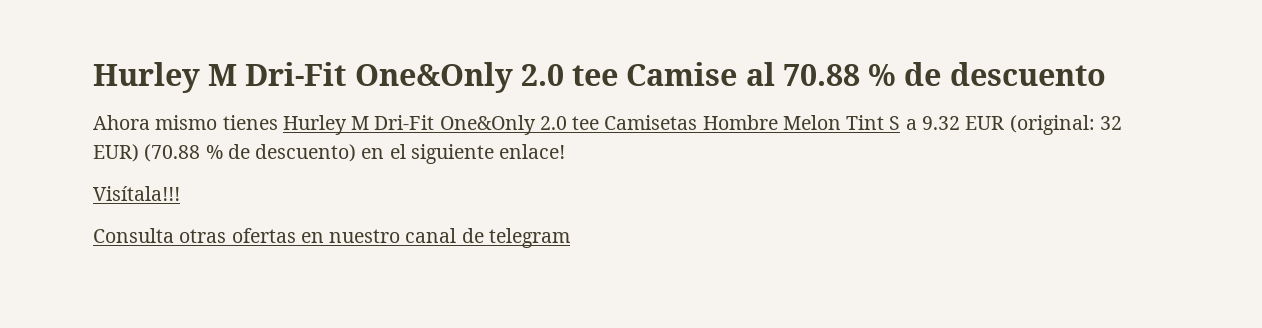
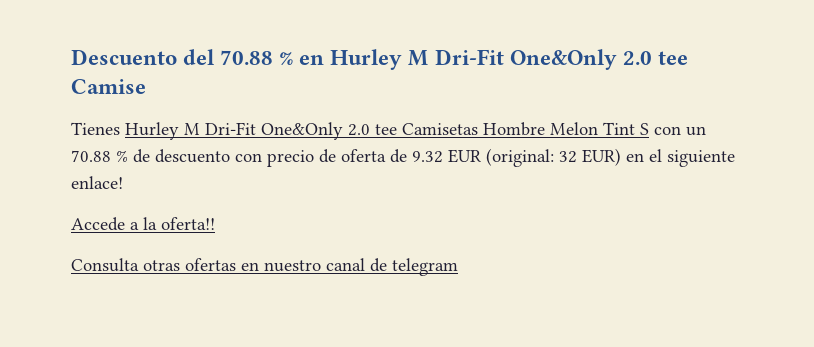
- Hurley M Dri-Fit One&Only 2.0 tee Camise al 70.88 % de descuento
- Ahora mismo tienes Hurley M Dri-Fit One&Only 2.0 tee Camisetas Hombre Melon Tint S a 9.32 EUR (original: 32 EUR) (70.88 % de descuento) en el siguiente enlace!
+ Descuento del 70.88 % en Hurley M Dri-Fit One&Only 2.0 tee Camise
+ Tienes Hurley M Dri-Fit One&Only 2.0 tee Camisetas Hombre Melon Tint S con un 70.88 % de descuento con precio de oferta de 9.32 EUR (original: 32 EUR) en el siguiente enlace!
- Visítala!!!
+ Accede a la oferta!!

